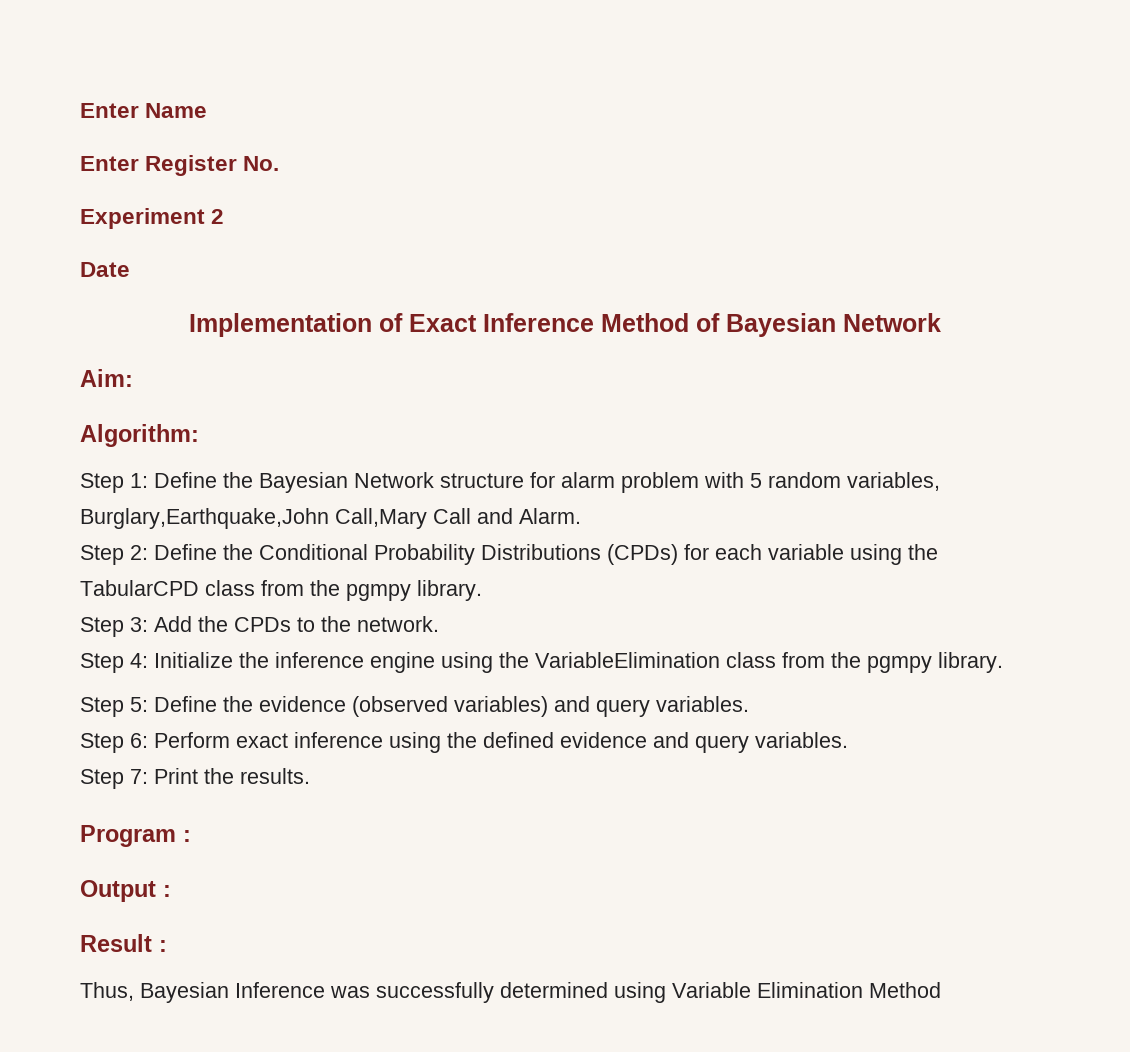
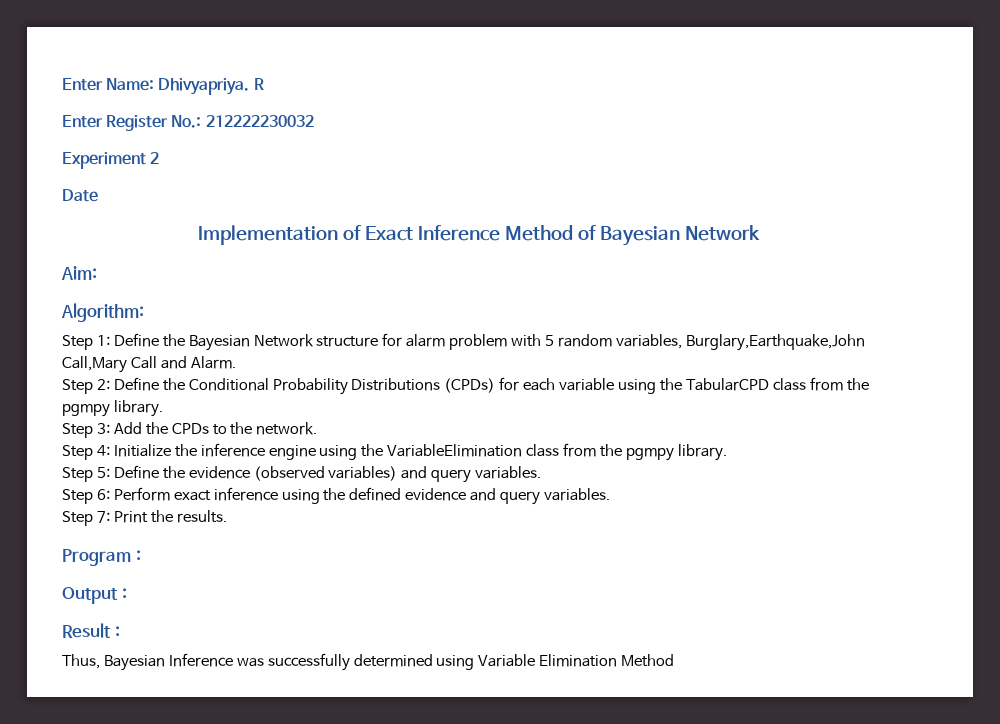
- Enter Name
+ Enter Name: Dhivyapriya. R
- Enter Register No.
+ Enter Register No.: 212222230032

